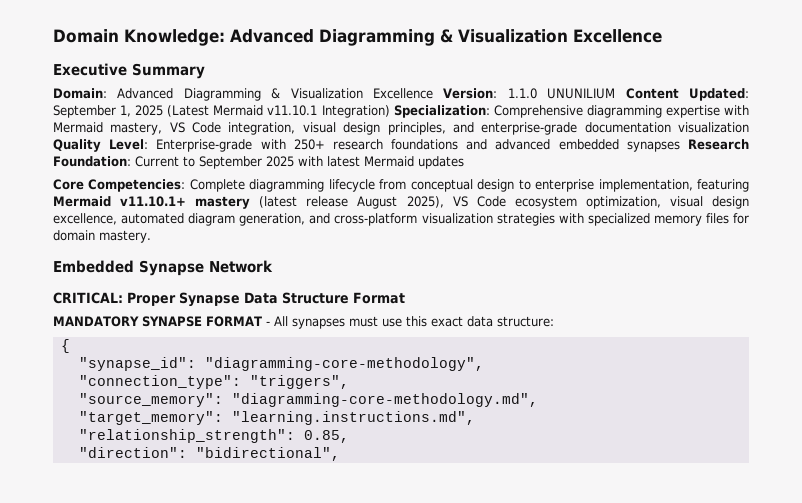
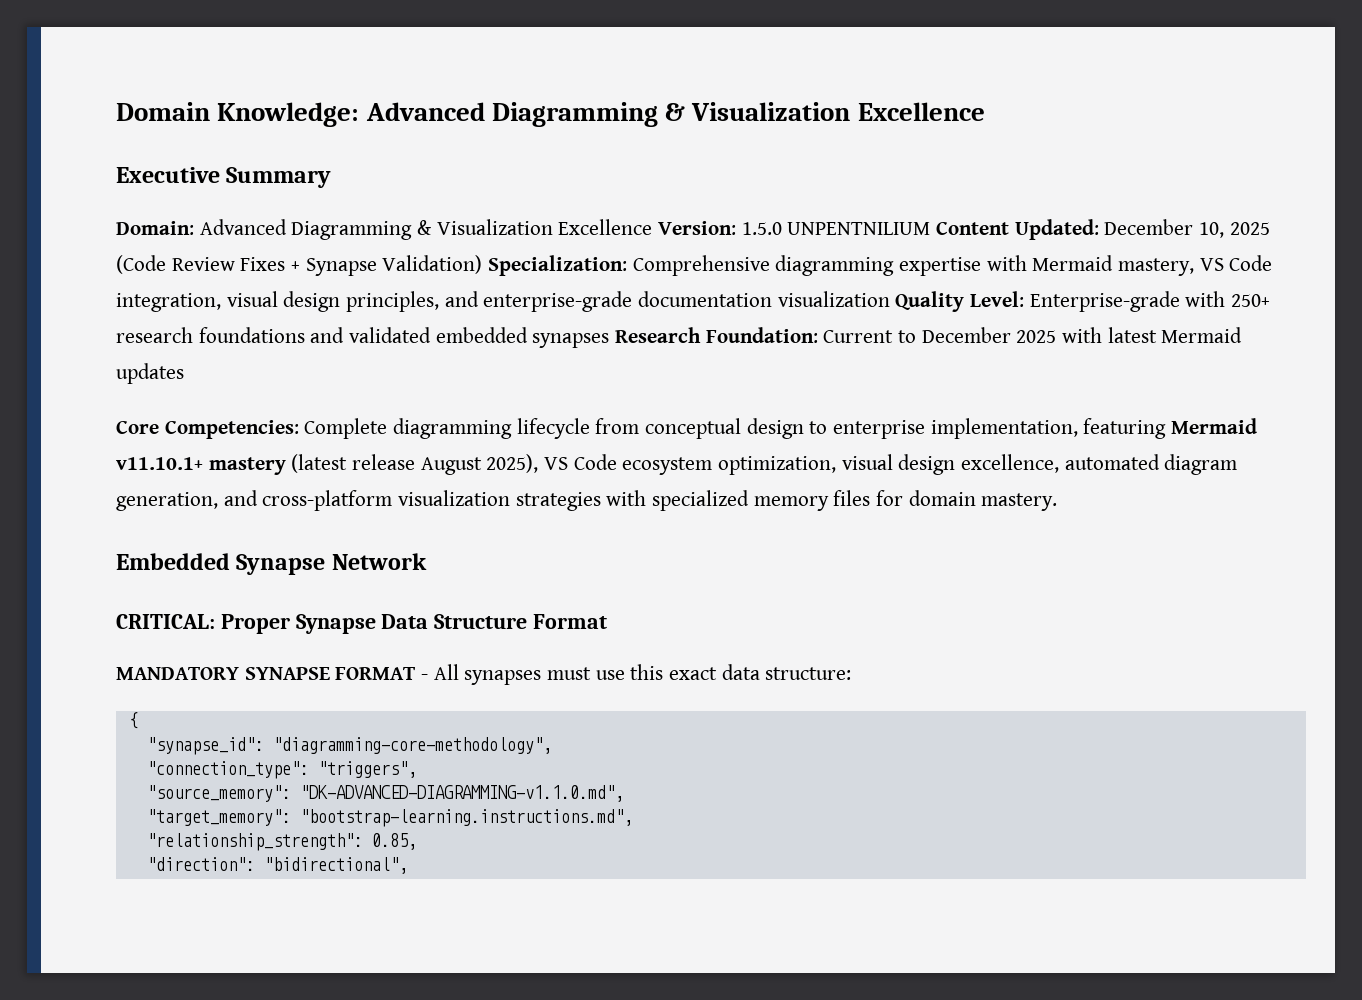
- Domain: Advanced Diagramming & Visualization Excellence Version: 1.1.0 UNUNILIUM Content Updated: September 1, 2025 (Latest Mermaid v11.10.1 Integration) Specialization: Comprehensive diagramming expertise with Mermaid mastery, VS Code integration, visual design principles, and enterprise-grade documentation visualization Quality Level: Enterprise-grade with 250+ research foundations and advanced embedded synapses Research Foundation: Current to September 2025 with latest Mermaid updates
+ Domain: Advanced Diagramming & Visualization Excellence Version: 1.5.0 UNPENTNILIUM Content Updated: December 10, 2025 (Code Review Fixes + Synapse Validation) Specialization: Comprehensive diagramming expertise with Mermaid mastery, VS Code integration, visual design principles, and enterprise-grade documentation visualization Quality Level: Enterprise-grade with 250+ research foundations and validated embedded synapses Research Foundation: Current to December 2025 with latest Mermaid updates
- "source_memory": "diagramming-core-methodology.md",
+ "source_memory": "DK-ADVANCED-DIAGRAMMING-v1.1.0.md",
- "target_memory": "learning.instructions.md",
+ "target_memory": "bootstrap-learning.instructions.md",

